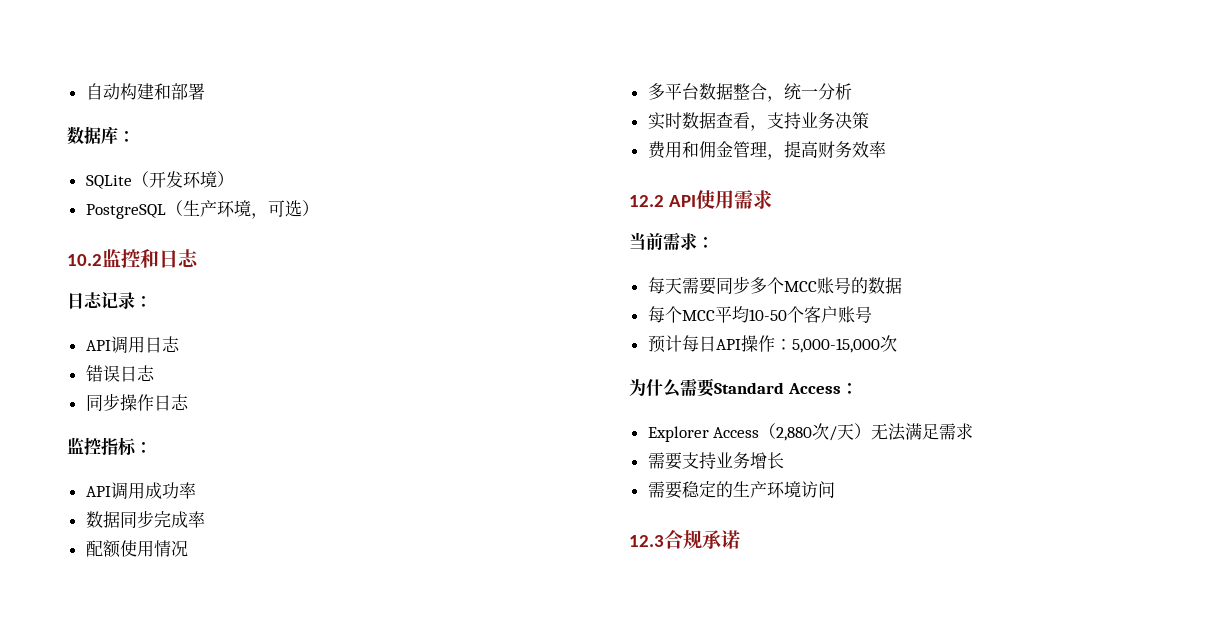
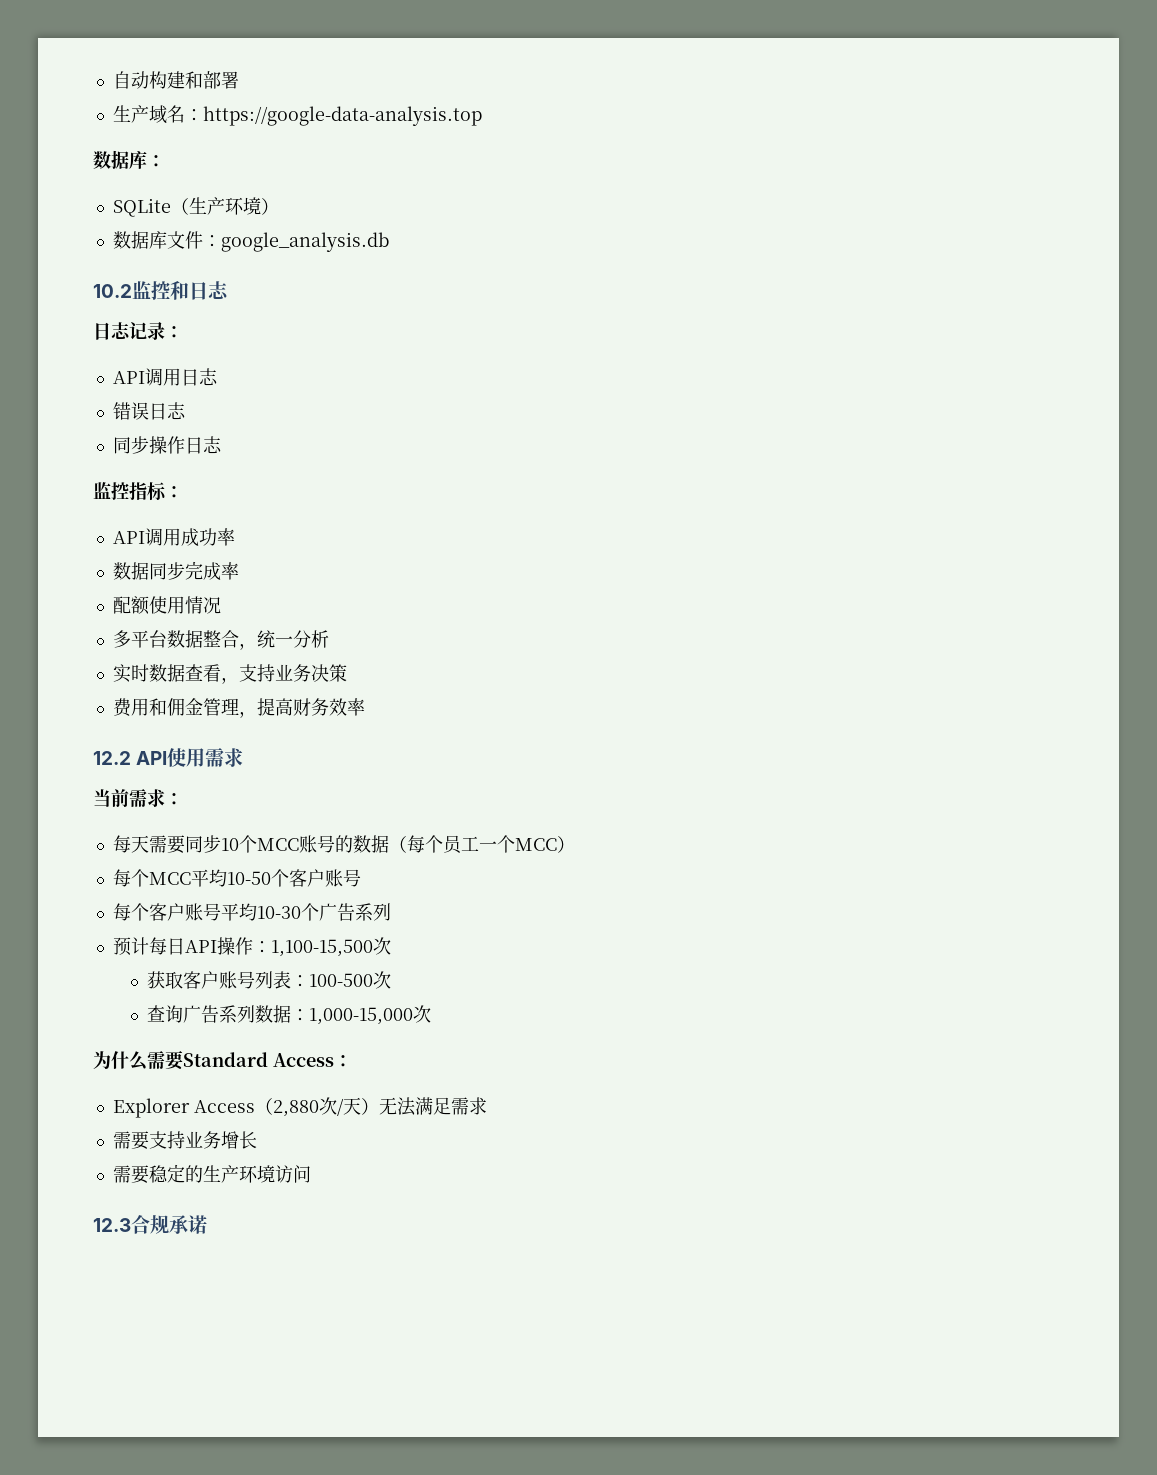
+ 生产域名：https://google-data-analysis.top
- SQLite（开发环境）
+ SQLite（生产环境）
- PostgreSQL（生产环境，可选）
+ 数据库文件：google_analysis.db
- 每天需要同步多个MCC账号的数据
+ 每天需要同步10个MCC账号的数据（每个员工一个MCC）
+ 每个客户账号平均10-30个广告系列
- 预计每日API操作：5,000-15,000次
+ 预计每日API操作：1,100-15,500次
+ 获取客户账号列表：100-500次
+ 查询广告系列数据：1,000-15,000次

